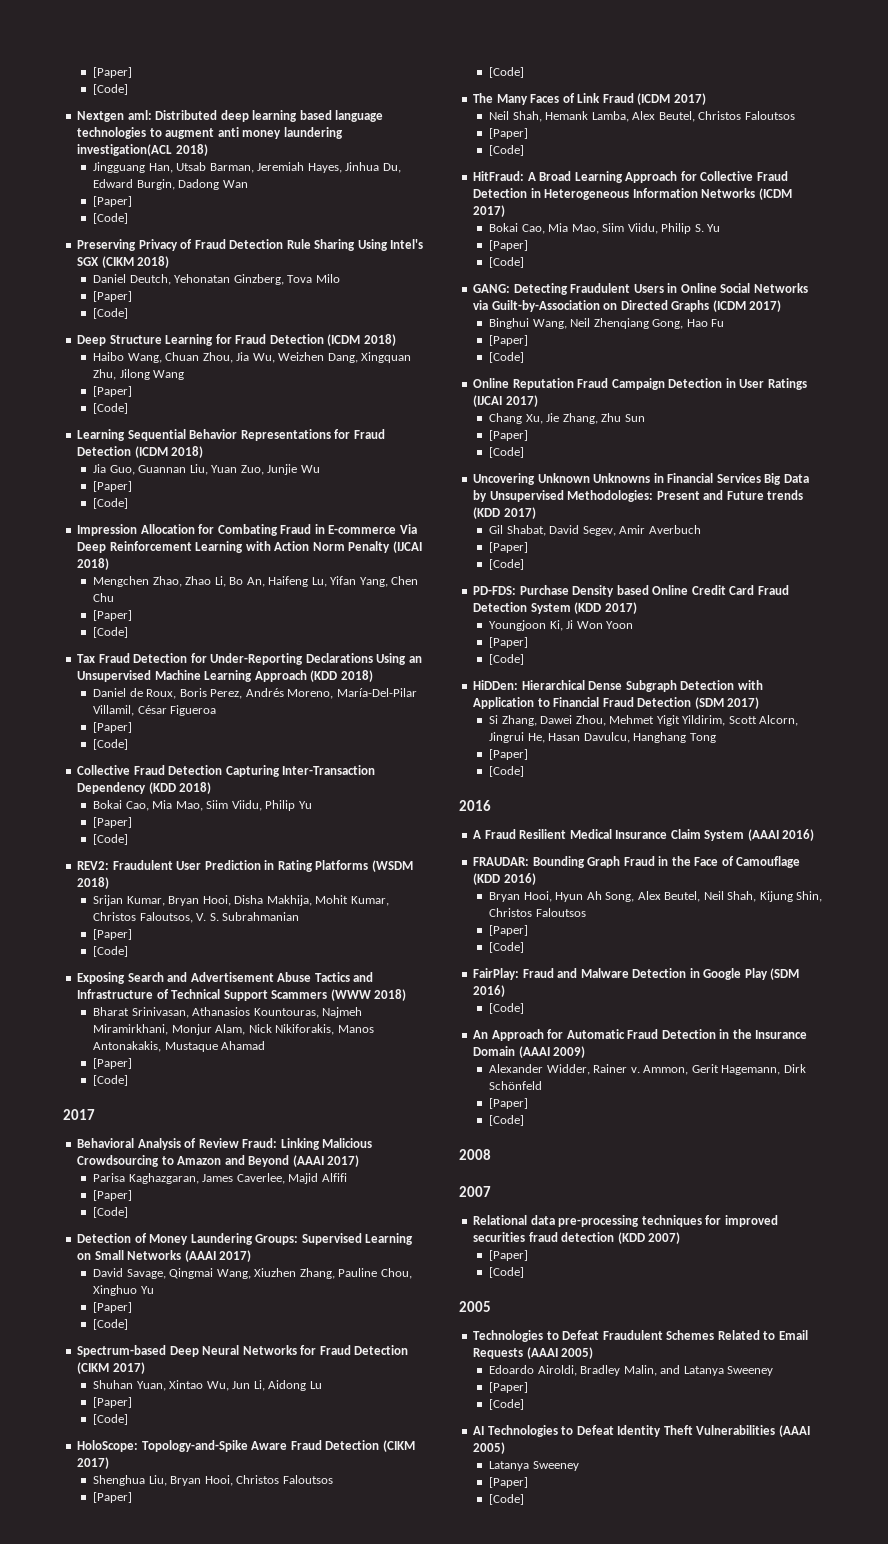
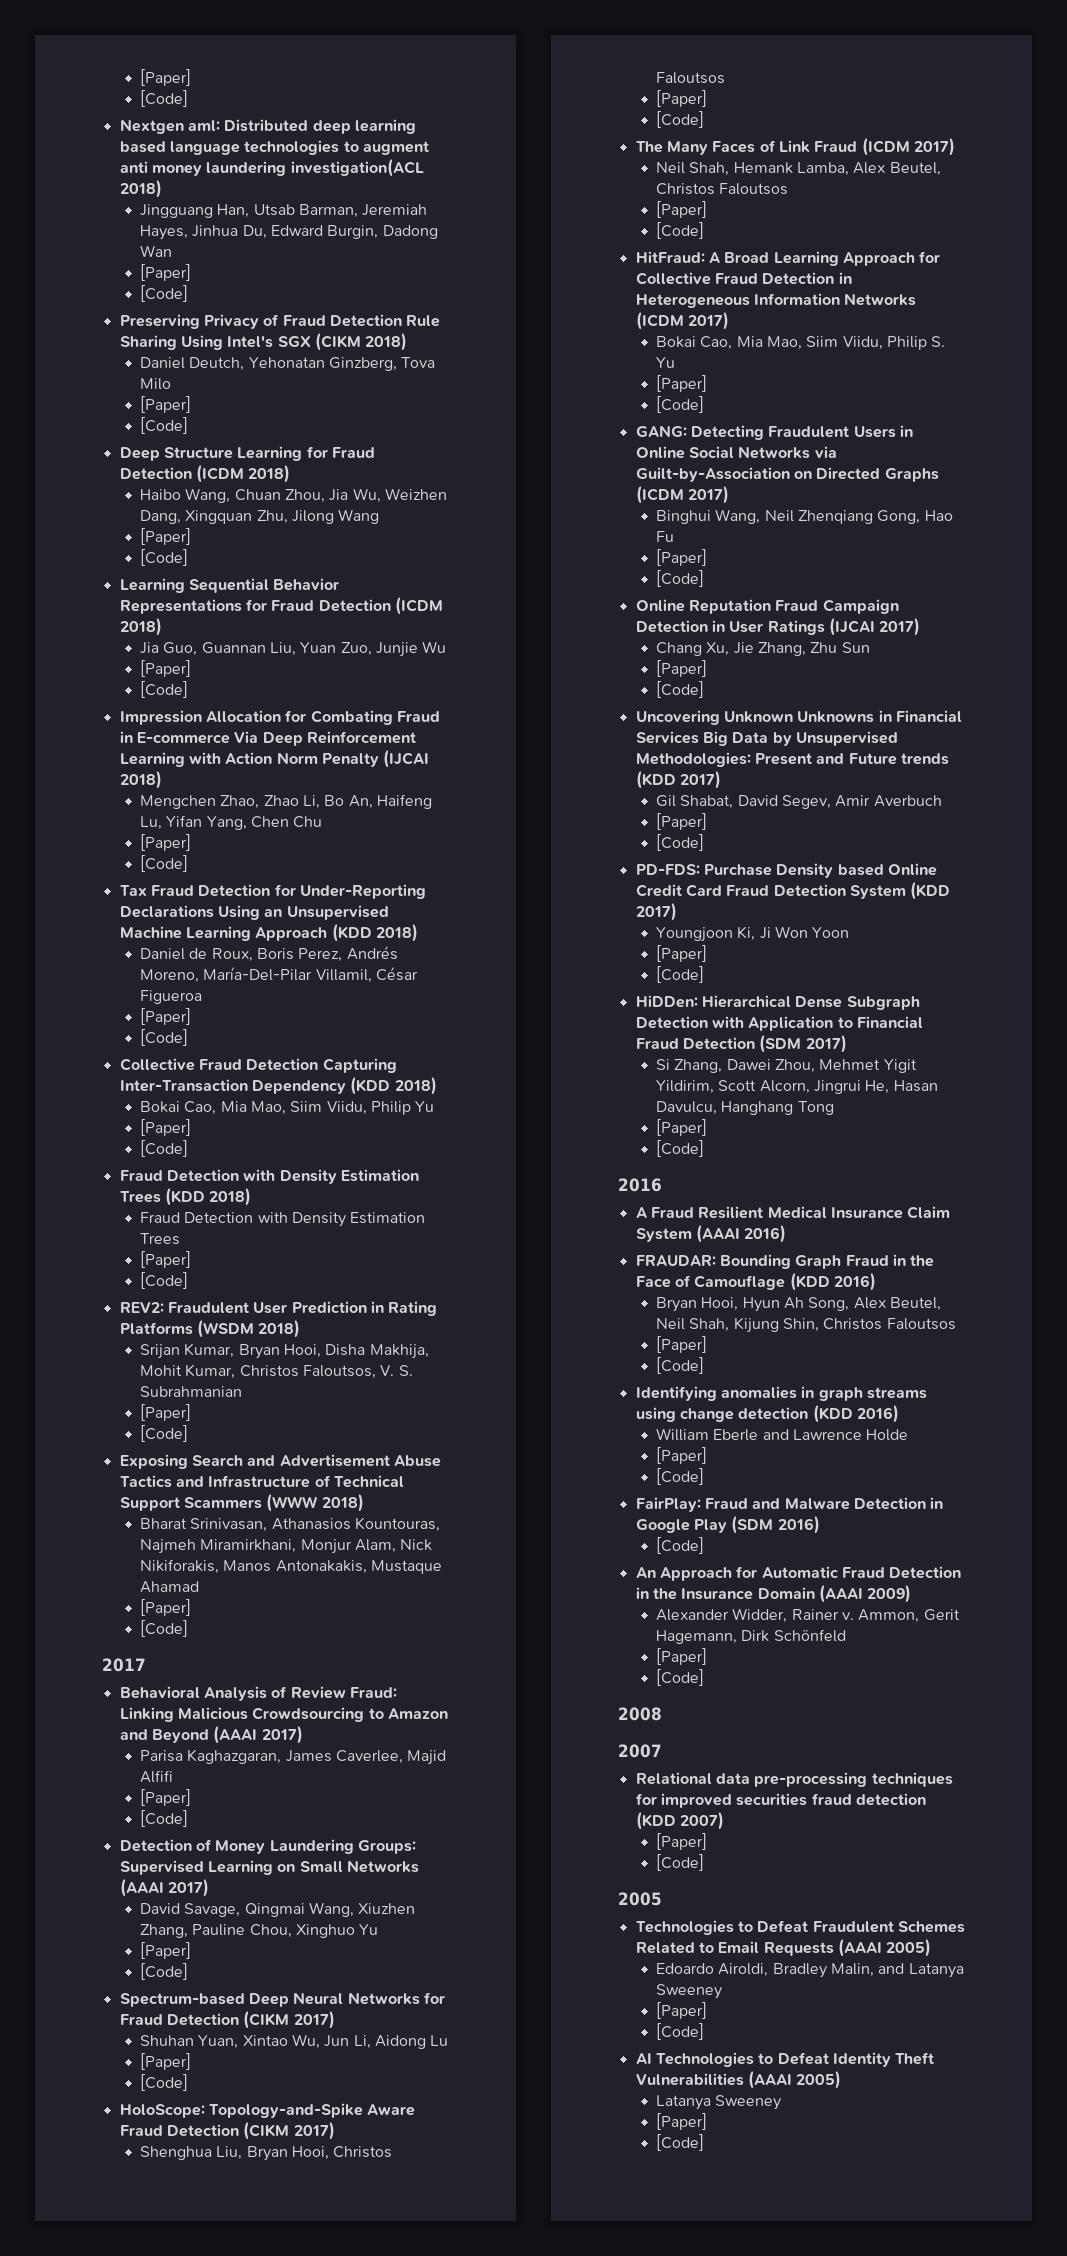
+ Fraud Detection with Density Estimation Trees (KDD 2018)
+ Fraud Detection with Density Estimation Trees
+ [Paper]
+ [Code]
+ Identifying anomalies in graph streams using change detection (KDD 2016)
+ William Eberle and Lawrence Holde
+ [Paper]
+ [Code]

